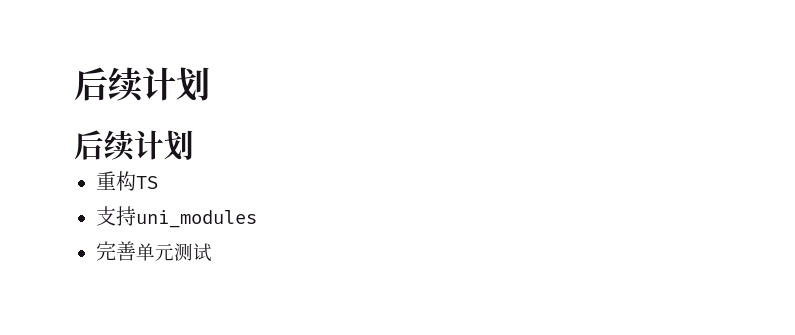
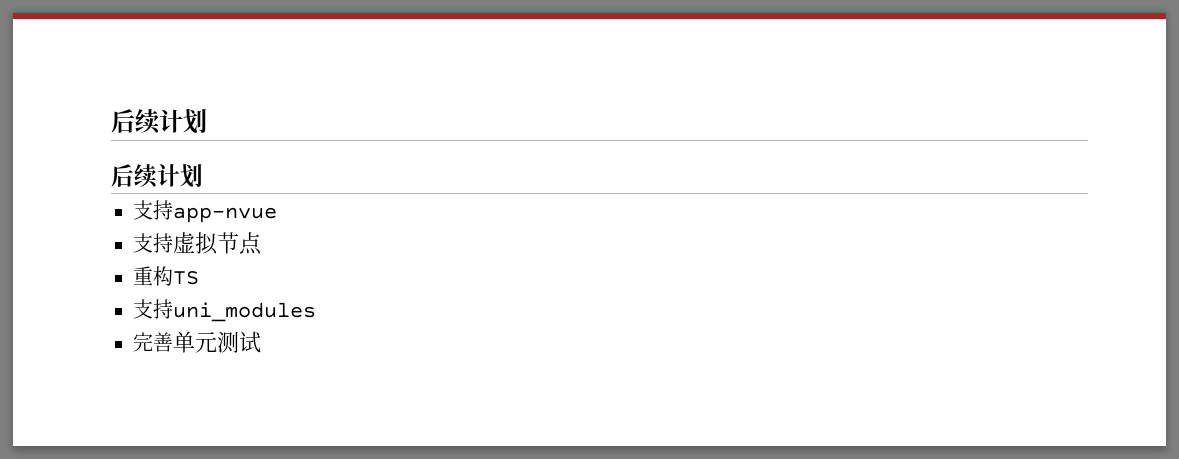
+ 支持app-nvue
+ 支持虚拟节点

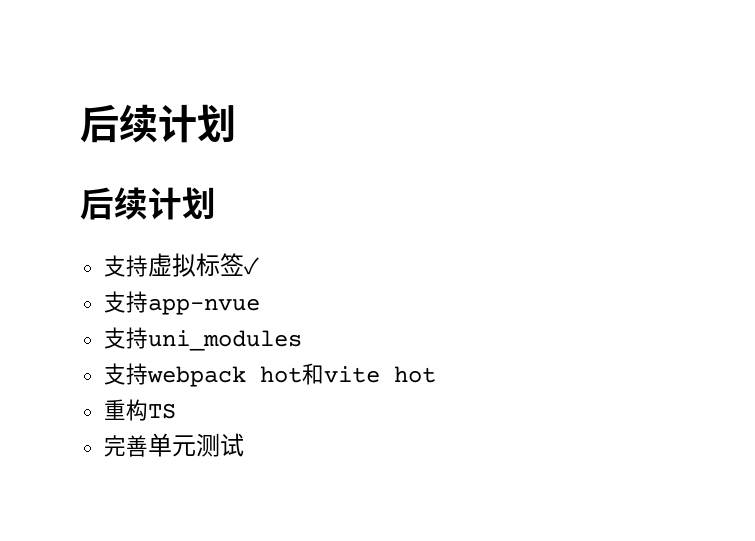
+ 支持虚拟标签✓
- 支持虚拟节点
+ 支持uni_modules
+ 支持webpack hot和vite hot
- 支持uni_modules

